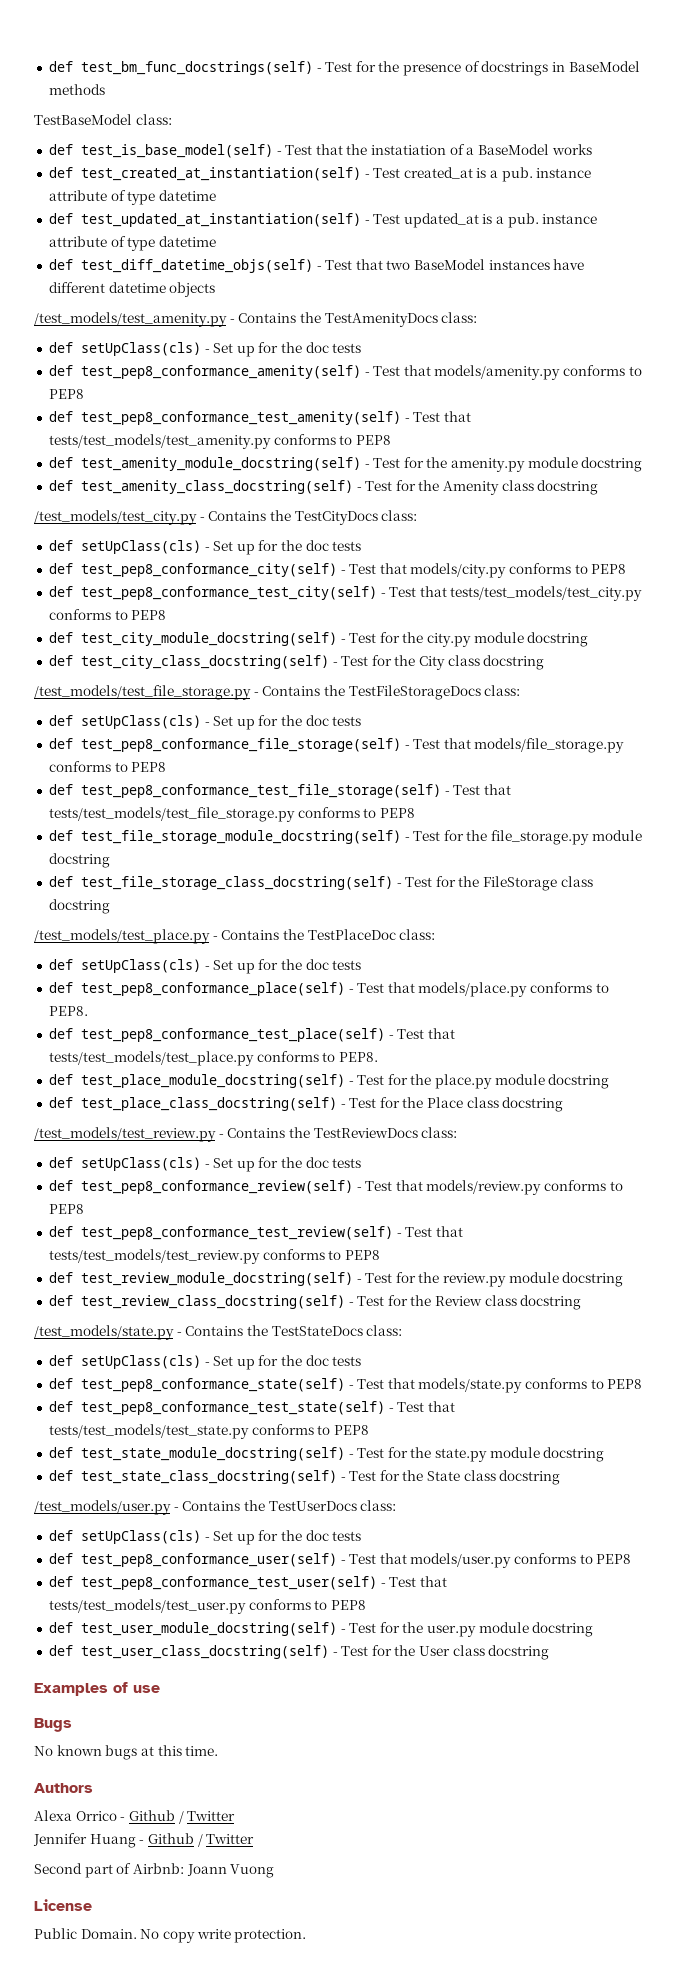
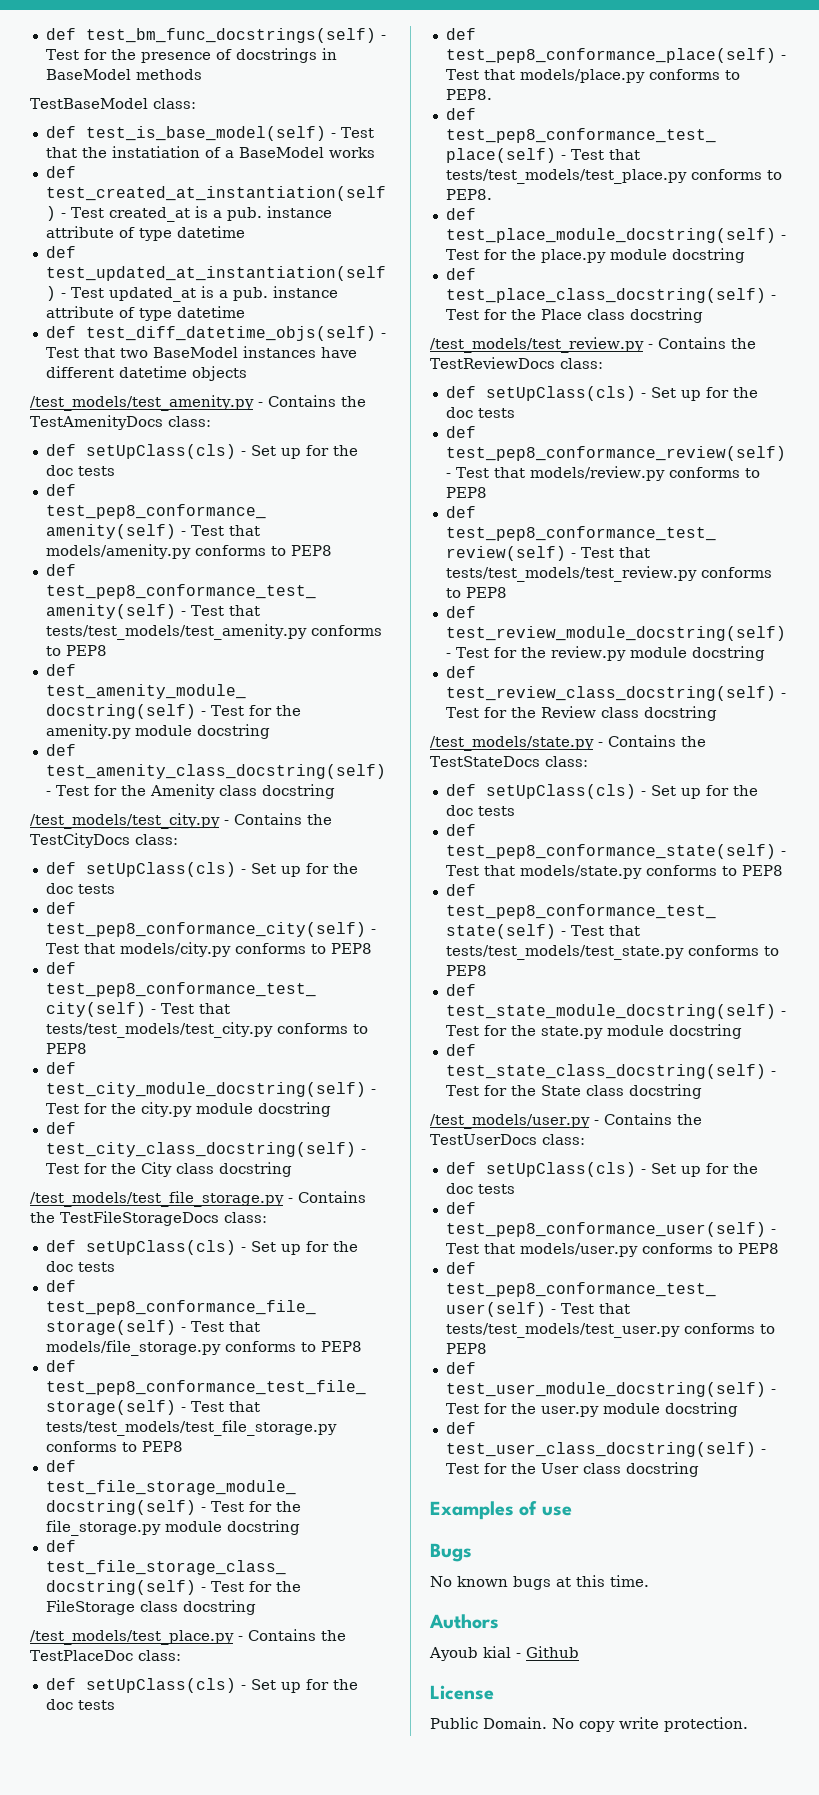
- Alexa Orrico - Github / Twitter
- Jennifer Huang - Github / Twitter
- Second part of Airbnb: Joann Vuong
+ Ayoub kial - Github

